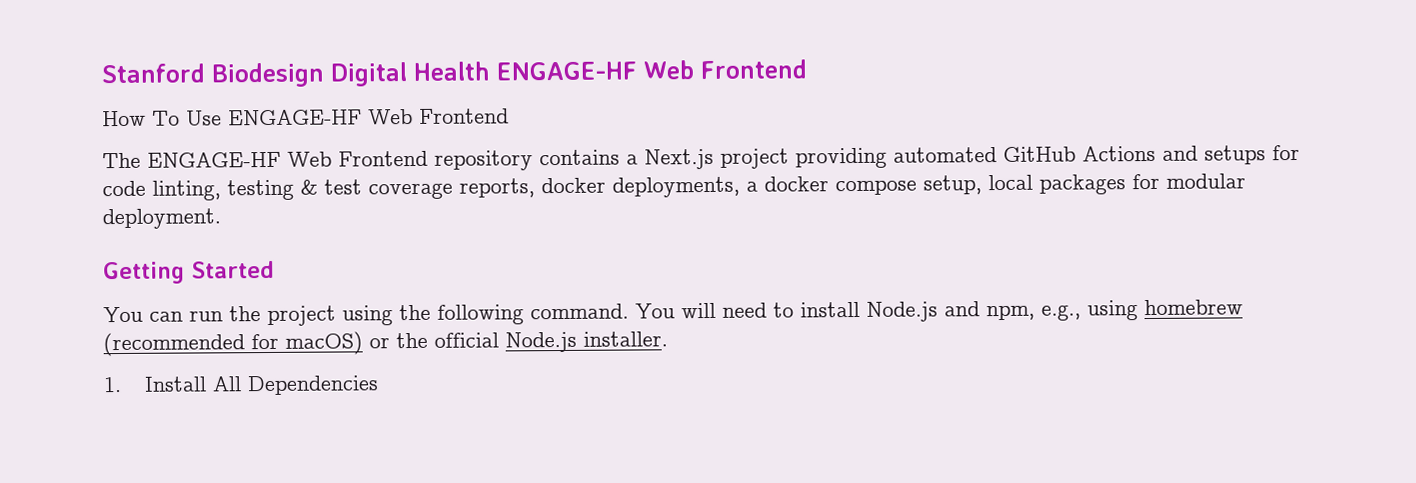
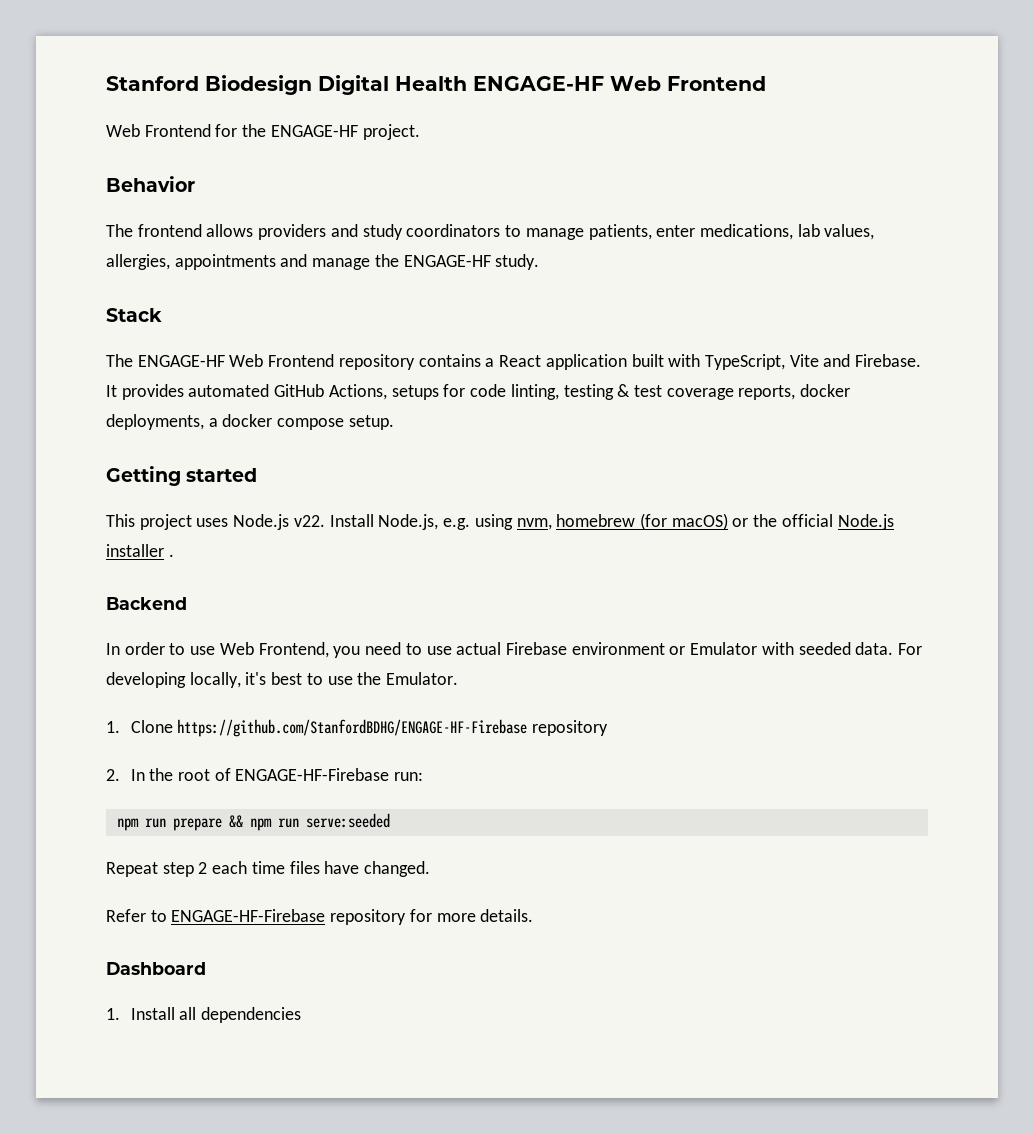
- How To Use ENGAGE-HF Web Frontend
+ Web Frontend for the ENGAGE-HF project.
+ Behavior
+ The frontend allows providers and study coordinators to manage patients, enter medications, lab values, allergies, appointments and manage the ENGAGE-HF study.
+ Stack
- The ENGAGE-HF Web Frontend repository contains a Next.js project providing automated GitHub Actions and setups for code linting, testing & test coverage reports, docker deployments, a docker compose setup, local packages for modular deployment.
- Getting Started
- You can run the project using the following command. You will need to install Node.js and npm, e.g., using homebrew (recommended for macOS) or the official Node.js installer.
+ The ENGAGE-HF Web Frontend repository contains a React application built with TypeScript, Vite and Firebase. It provides automated GitHub Actions, setups for code linting, testing & test coverage reports, docker deployments, a docker compose setup.
+ Getting started
+ This project uses Node.js v22. Install Node.js, e.g. using nvm, homebrew (for macOS) or the official Node.js installer .
+ Backend
+ In order to use Web Frontend, you need to use actual Firebase environment or Emulator with seeded data. For developing locally, it's best to use the Emulator.
+ 1. Clone https://github.com/StanfordBDHG/ENGAGE-HF-Firebase repository
+ 2. In the root of ENGAGE-HF-Firebase run:
+ npm run prepare && npm run serve:seeded
+ Repeat step 2 each time files have changed.
+ Refer to ENGAGE-HF-Firebase repository for more details.
+ Dashboard
- 1. Install All Dependencies
+ 1. Install all dependencies

